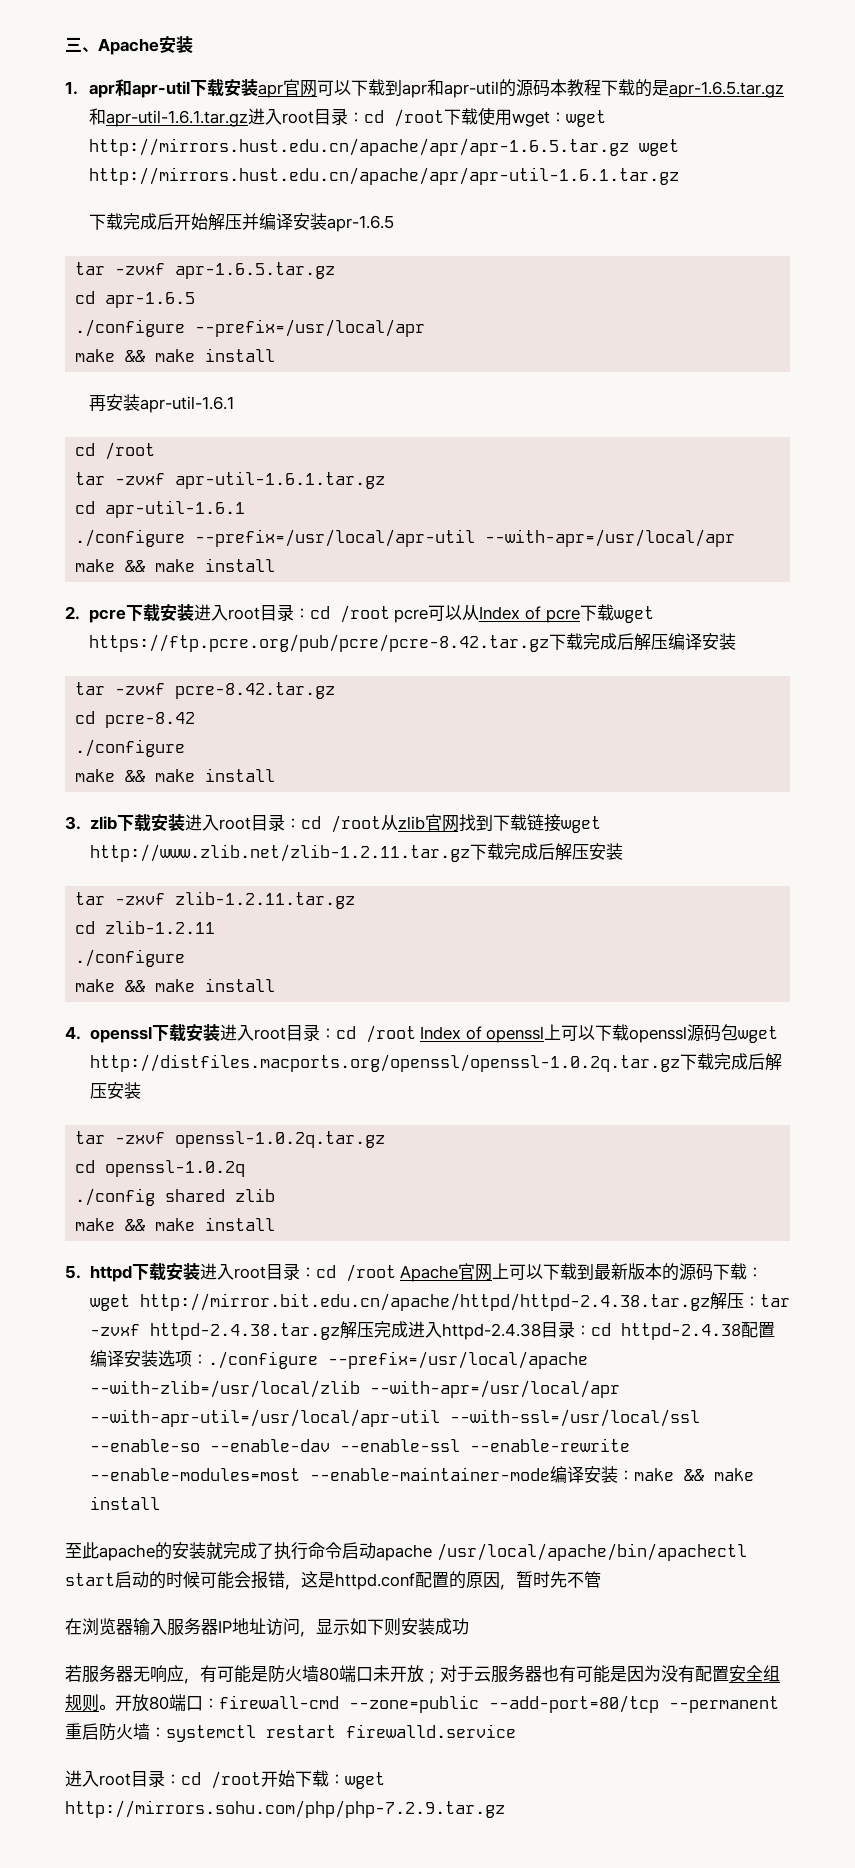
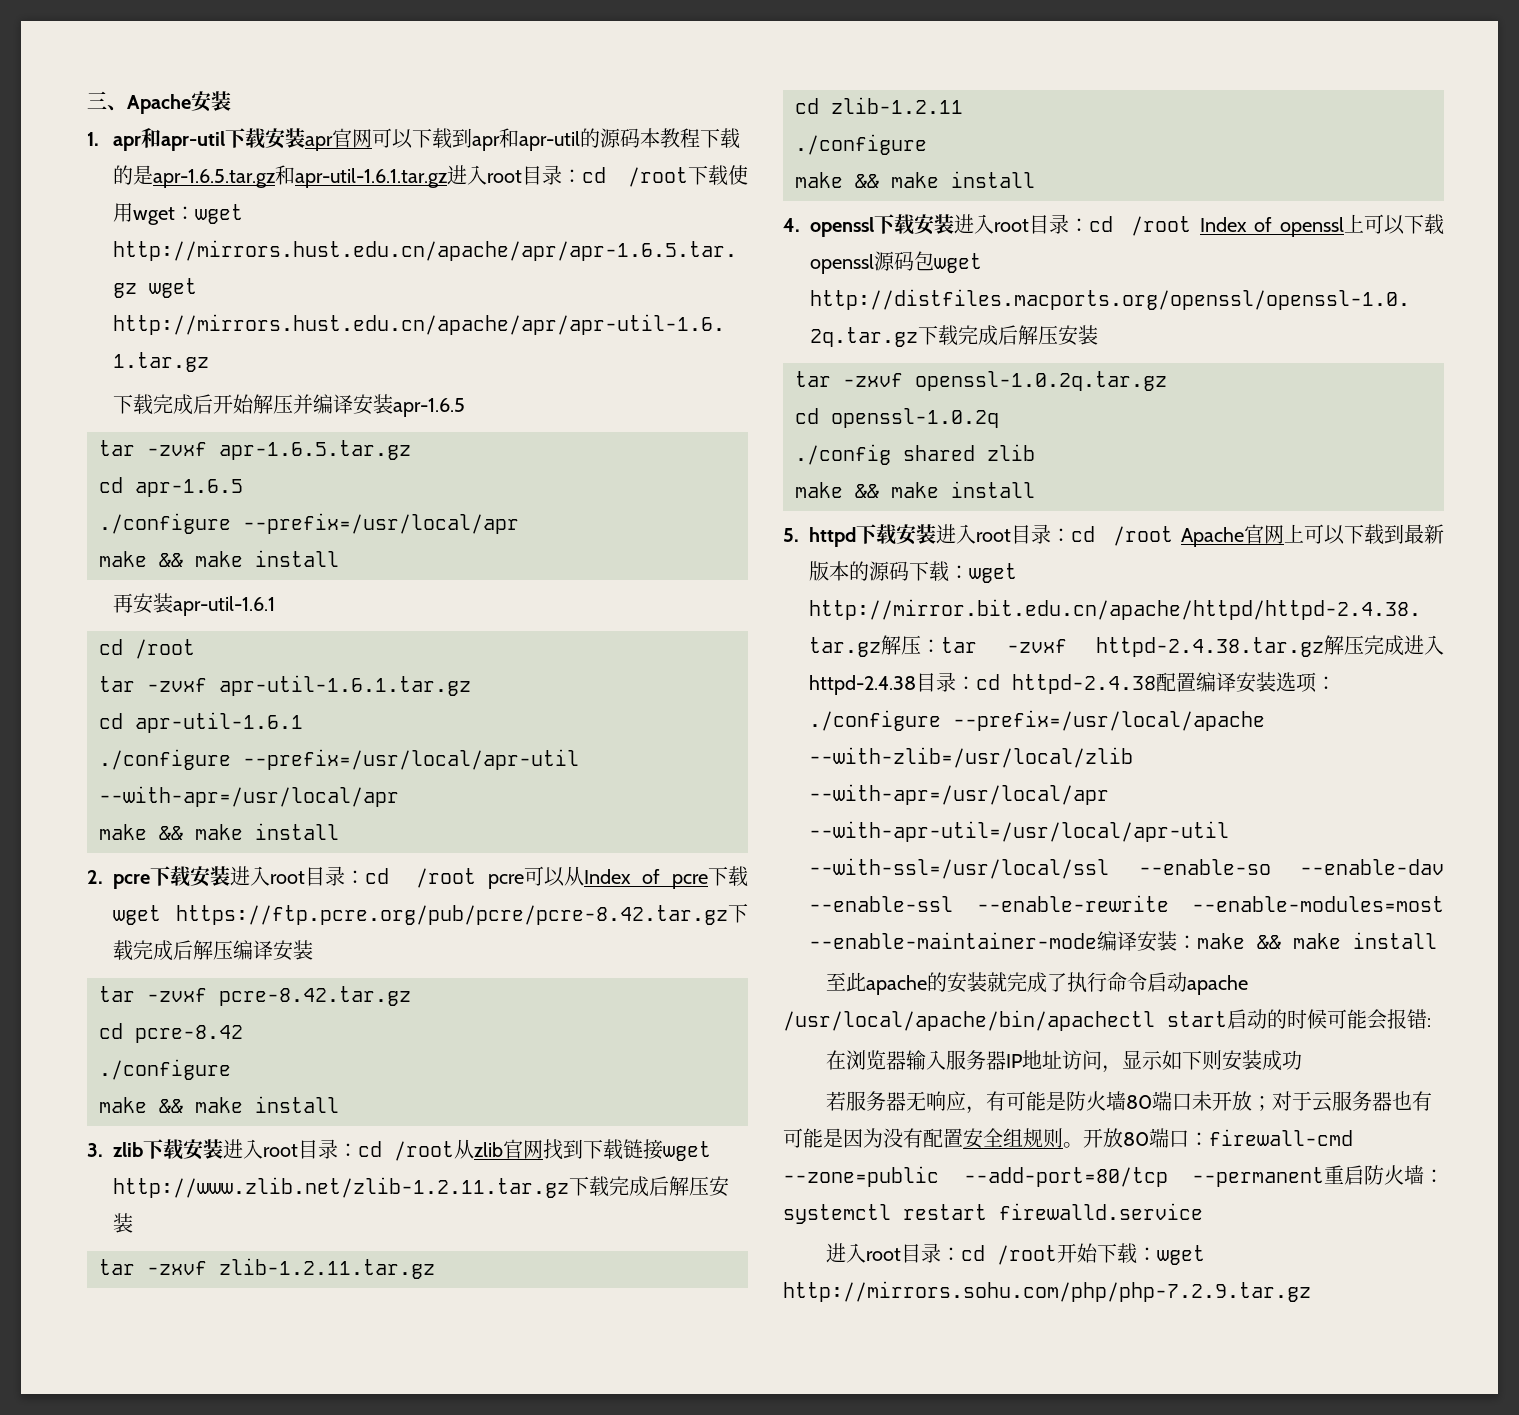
- 至此apache的安装就完成了执行命令启动apache /usr/local/apache/bin/apachectl start启动的时候可能会报错，这是httpd.conf配置的原因，暂时先不管
+ 至此apache的安装就完成了执行命令启动apache /usr/local/apache/bin/apachectl start启动的时候可能会报错:

